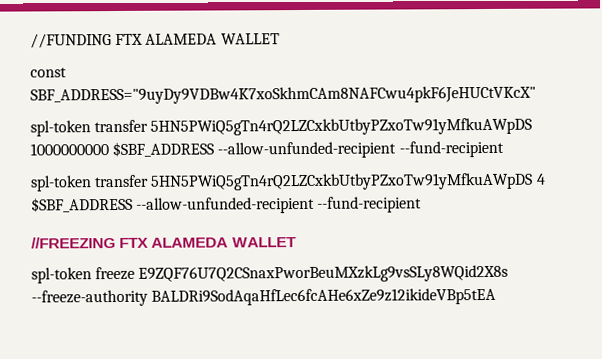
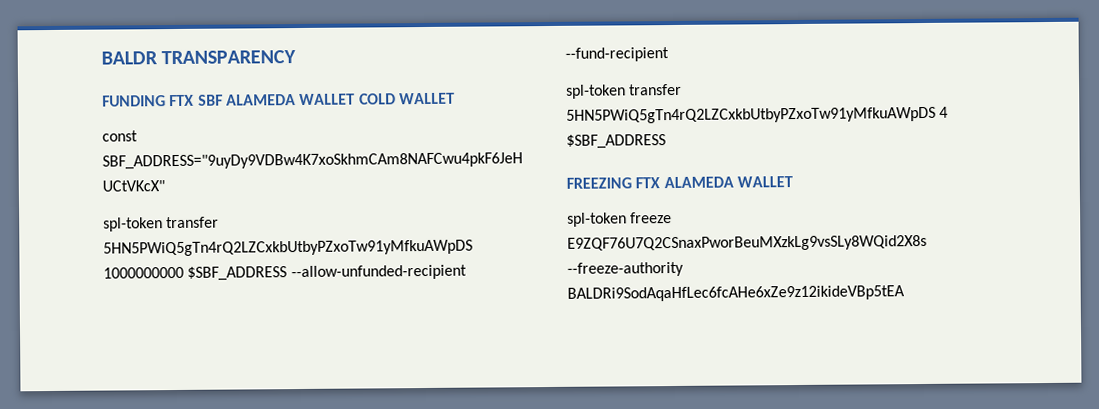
- //FUNDING FTX ALAMEDA WALLET
+ BALDR TRANSPARENCY
+ FUNDING FTX SBF ALAMEDA WALLET COLD WALLET
- spl-token transfer 5HN5PWiQ5gTn4rQ2LZCxkbUtbyPZxoTw91yMfkuAWpDS 4 $SBF_ADDRESS --allow-unfunded-recipient --fund-recipient
- //FREEZING FTX ALAMEDA WALLET
+ spl-token transfer 5HN5PWiQ5gTn4rQ2LZCxkbUtbyPZxoTw91yMfkuAWpDS 4 $SBF_ADDRESS
+ FREEZING FTX ALAMEDA WALLET

